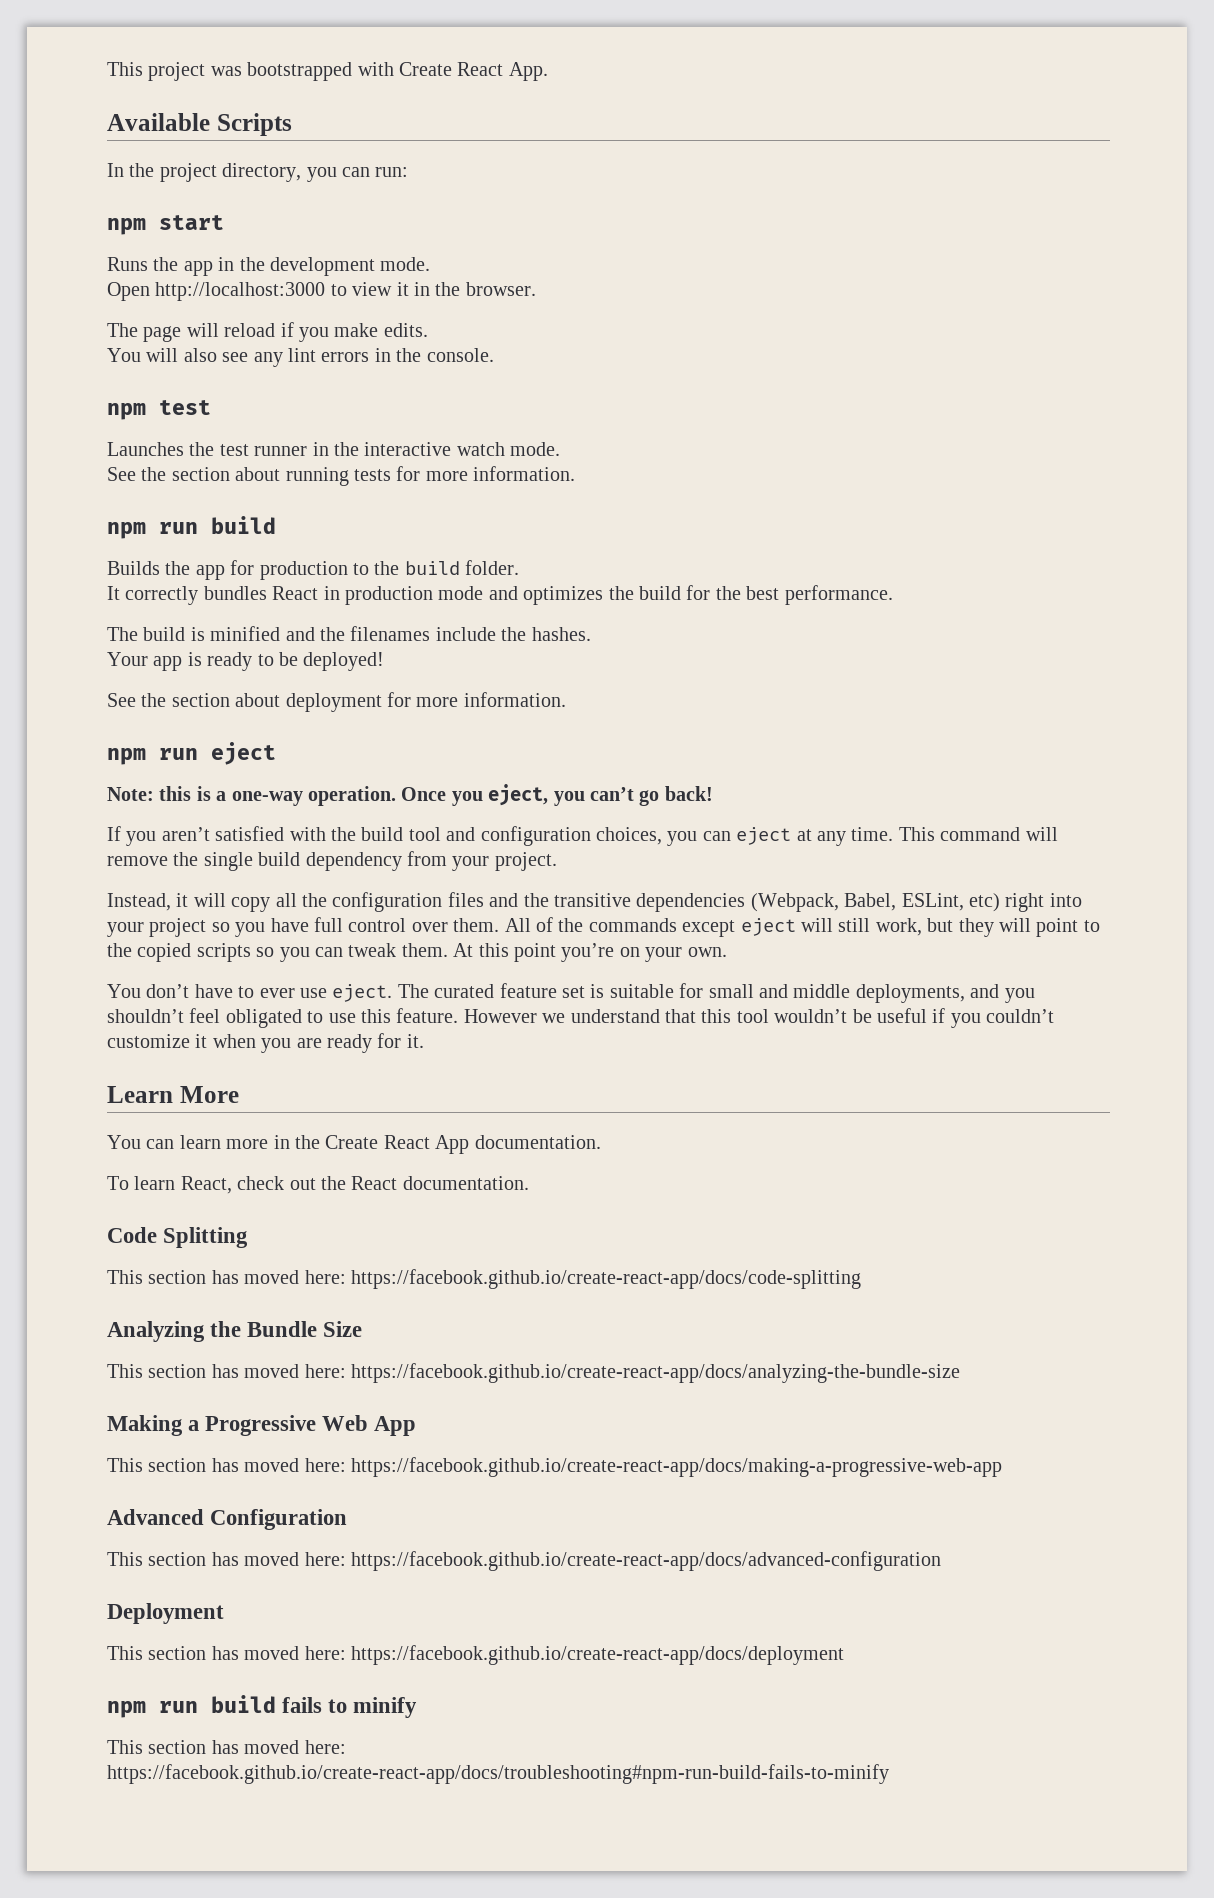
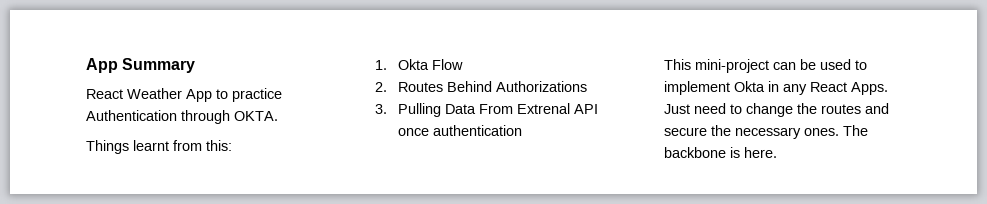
- This project was bootstrapped with Create React App.
- Available Scripts
- In the project directory, you can run:
- npm start
- Runs the app in the development mode.
- Open http://localhost:3000 to view it in the browser.
- The page will reload if you make edits.
- You will also see any lint errors in the console.
- npm test
- Launches the test runner in the interactive watch mode.
- See the section about running tests for more information.
- npm run build
- Builds the app for production to the build folder.
- It correctly bundles React in production mode and optimizes the build for the best performance.
- The build is minified and the filenames include the hashes.
- Your app is ready to be deployed!
- See the section about deployment for more information.
- npm run eject
- Note: this is a one-way operation. Once you eject, you can’t go back!
- If you aren’t satisfied with the build tool and configuration choices, you can eject at any time. This command will remove the single build dependency from your project.
- Instead, it will copy all the configuration files and the transitive dependencies (Webpack, Babel, ESLint, etc) right into your project so you have full control over them. All of the commands except eject will still work, but they will point to the copied scripts so you can tweak them. At this point you’re on your own.
- You don’t have to ever use eject. The curated feature set is suitable for small and middle deployments, and you shouldn’t feel obligated to use this feature. However we understand that this tool wouldn’t be useful if you couldn’t customize it when you are ready for it.
- Learn More
- You can learn more in the Create React App documentation.
- To learn React, check out the React documentation.
- Code Splitting
- This section has moved here: https://facebook.github.io/create-react-app/docs/code-splitting
- Analyzing the Bundle Size
- This section has moved here: https://facebook.github.io/create-react-app/docs/analyzing-the-bundle-size
- Making a Progressive Web App
- This section has moved here: https://facebook.github.io/create-react-app/docs/making-a-progressive-web-app
- Advanced Configuration
- This section has moved here: https://facebook.github.io/create-react-app/docs/advanced-configuration
- Deployment
- This section has moved here: https://facebook.github.io/create-react-app/docs/deployment
- npm run build fails to minify
- This section has moved here: https://facebook.github.io/create-react-app/docs/troubleshooting#npm-run-build-fails-to-minify
+ App Summary
+ React Weather App to practice Authentication through OKTA.
+ Things learnt from this:
+ 1. Okta Flow
+ 2. Routes Behind Authorizations
+ 3. Pulling Data From Extrenal API once authentication
+ This mini-project can be used to implement Okta in any React Apps. Just need to change the routes and secure the necessary ones. The backbone is here.

